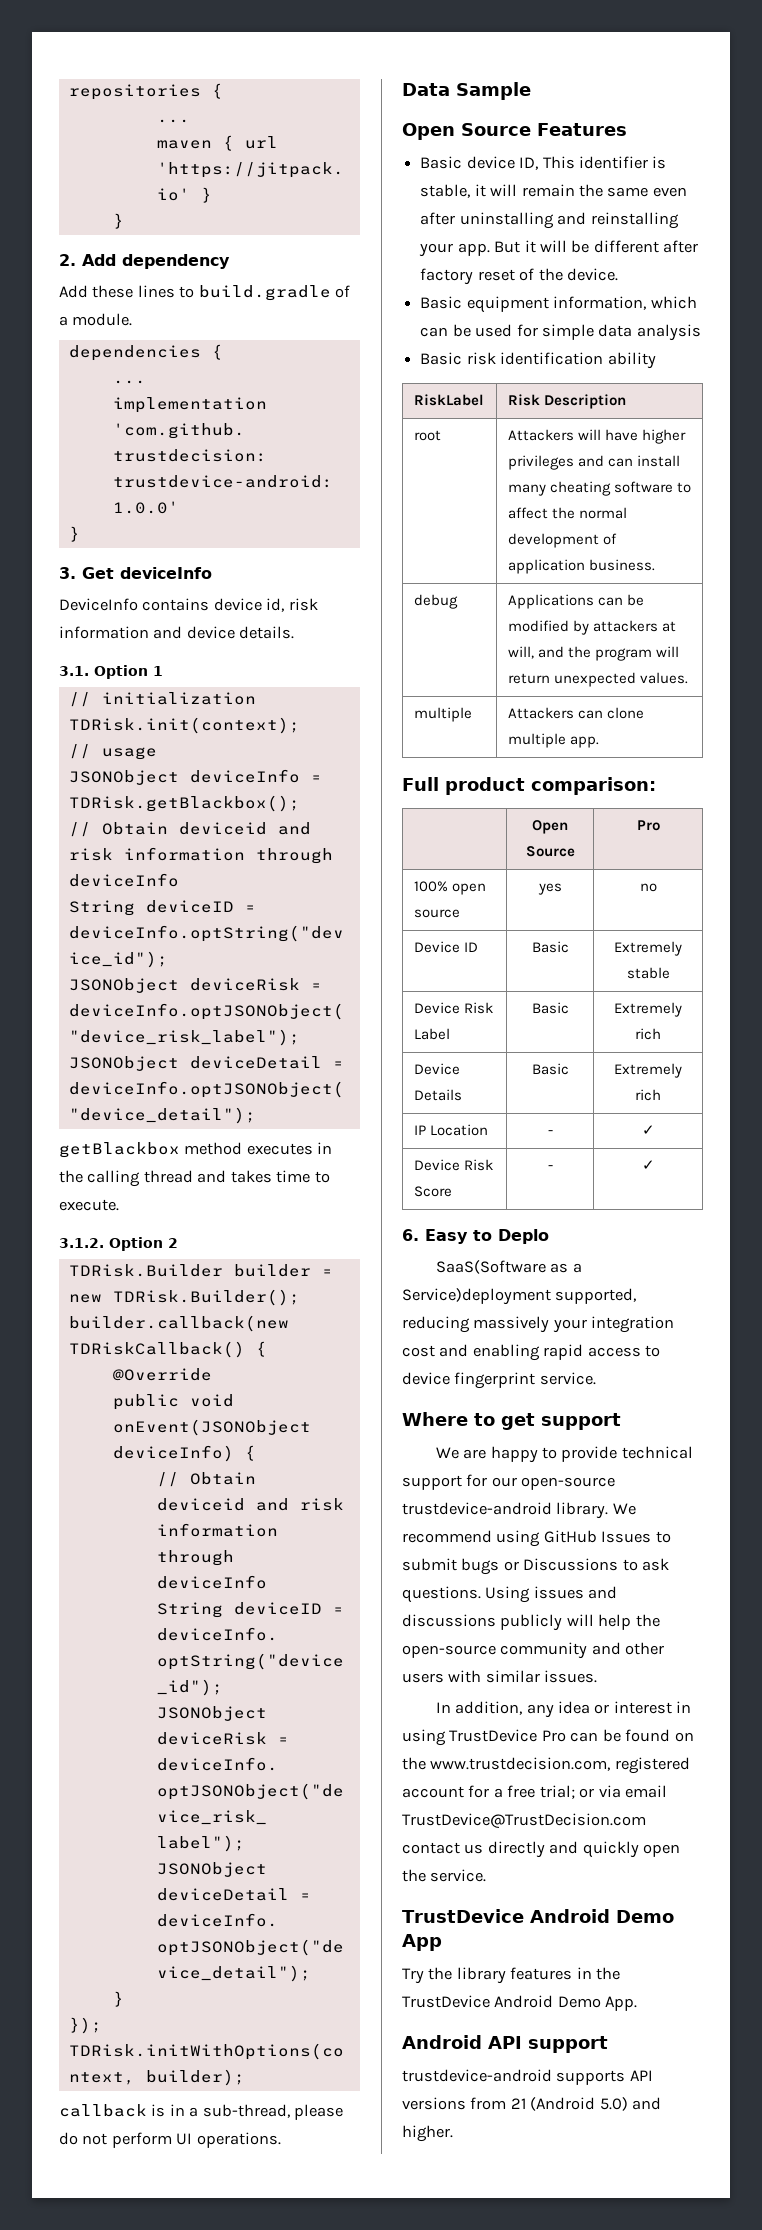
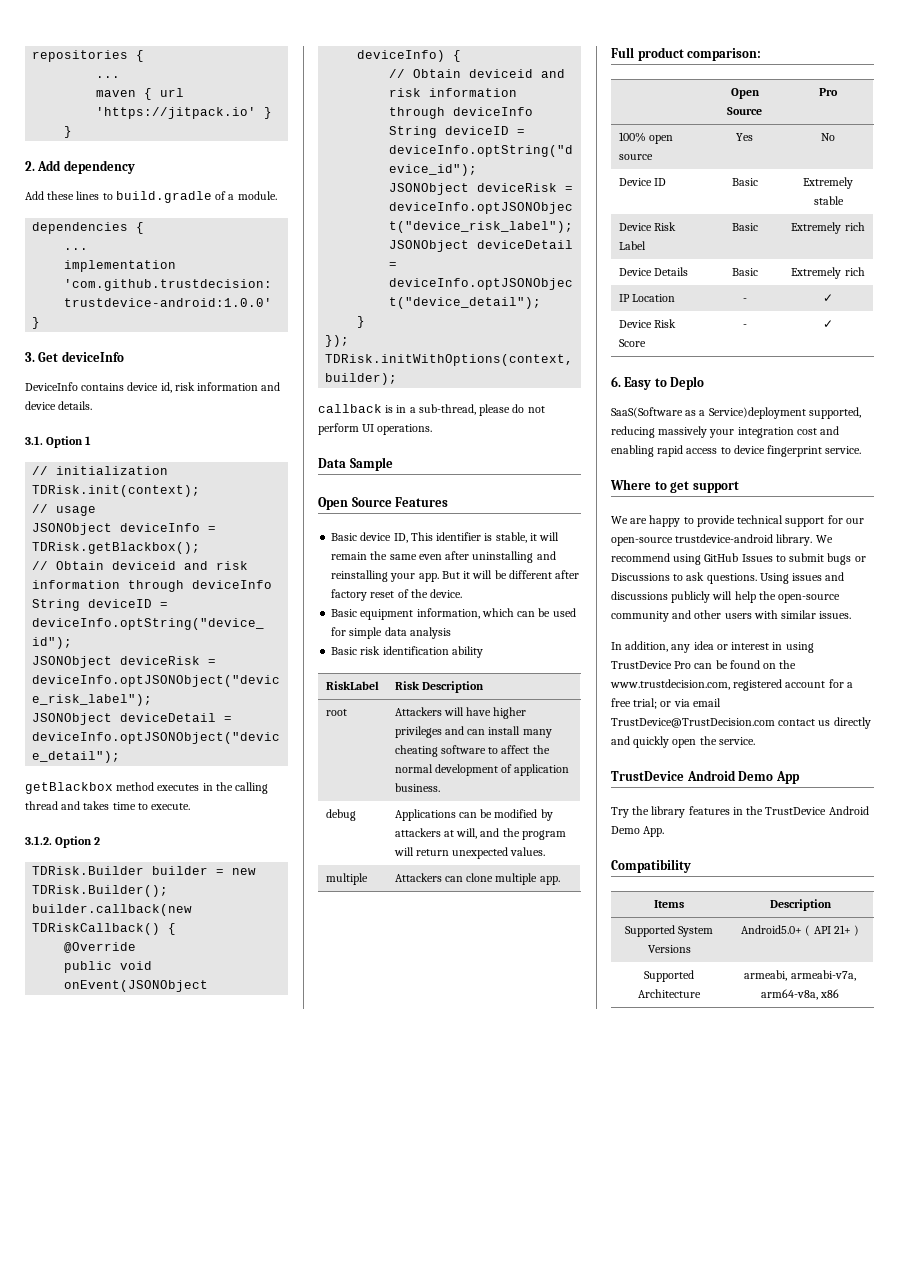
- 100% open source | yes | no
+ 100% open source | Yes | No
- Android API support
- trustdevice-android supports API versions from 21 (Android 5.0) and higher.
+ Compatibility
+ Items | Description
+ Supported System Versions | Android5.0+ ( API 21+ )
+ Supported Architecture | armeabi, armeabi-v7a, arm64-v8a, x86

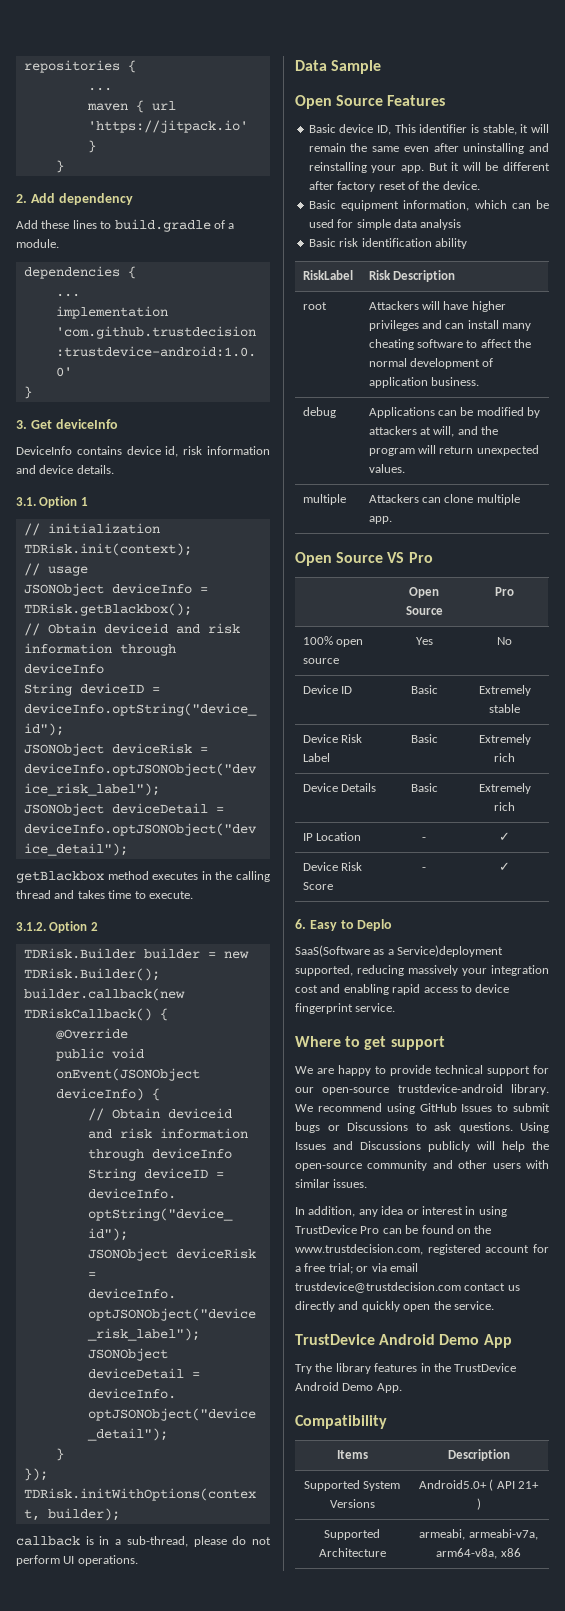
- Full product comparison:
+ Open Source VS Pro
- Using issues and discussions publicly will help the open-source community and other users with similar issues.
+ Using Issues and Discussions publicly will help the open-source community and other users with similar issues.
- In addition, any idea or interest in using TrustDevice Pro can be found on the www.trustdecision.com, registered account for a free trial; or via email TrustDevice@TrustDecision.com contact us directly and quickly open the service.
+ In addition, any idea or interest in using TrustDevice Pro can be found on the www.trustdecision.com, registered account for a free trial; or via email trustdevice@trustdecision.com contact us directly and quickly open the service.

